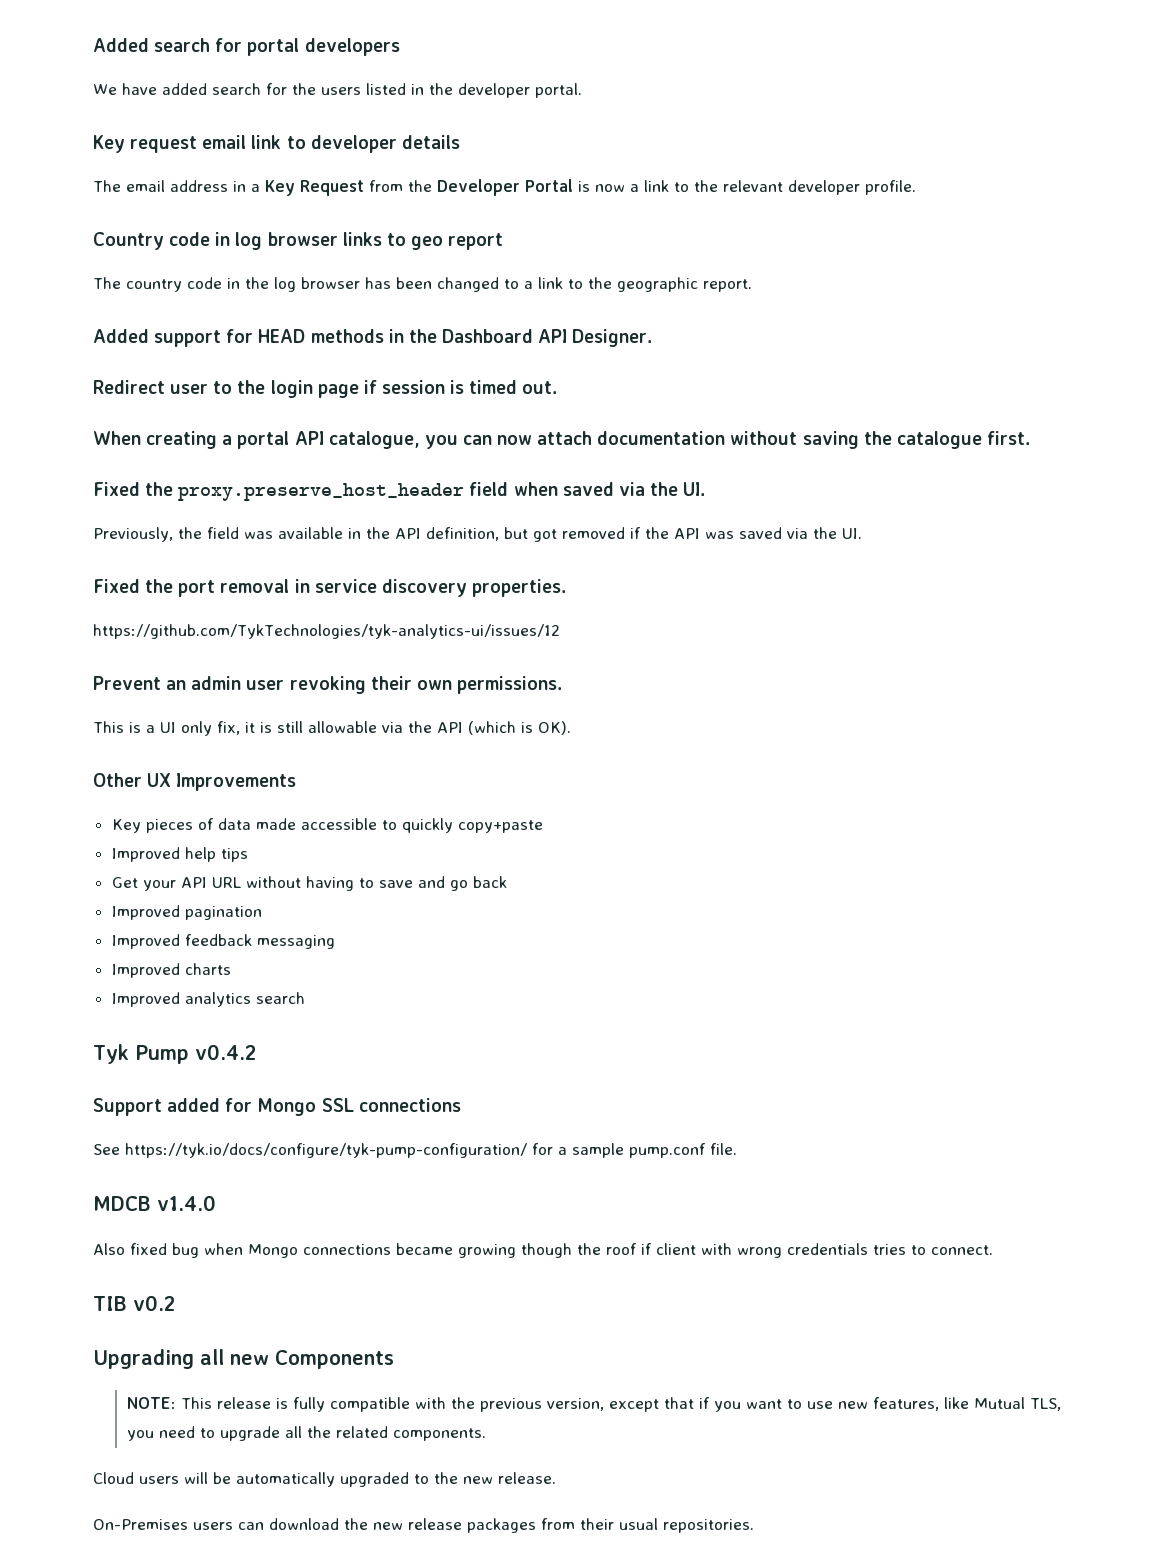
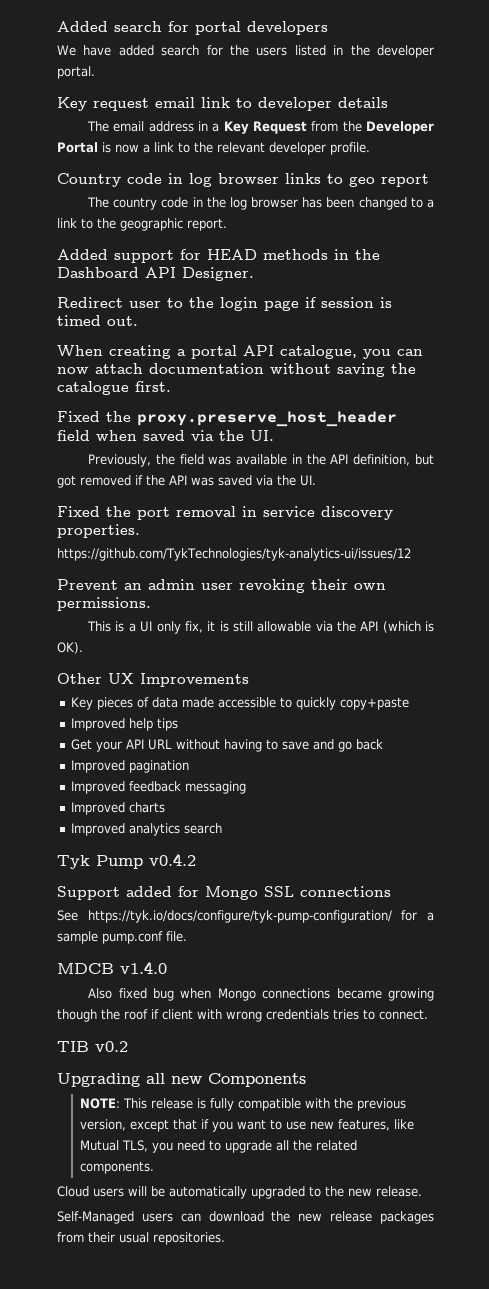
- On-Premises users can download the new release packages from their usual repositories.
+ Self-Managed users can download the new release packages from their usual repositories.

